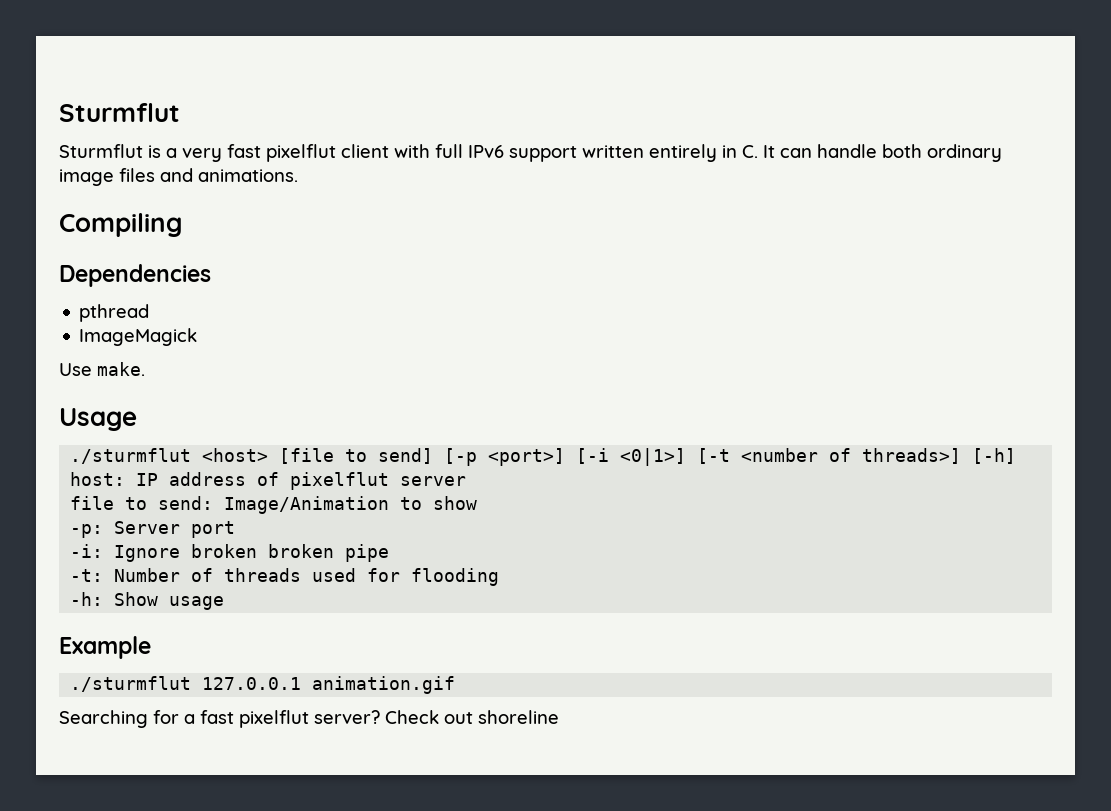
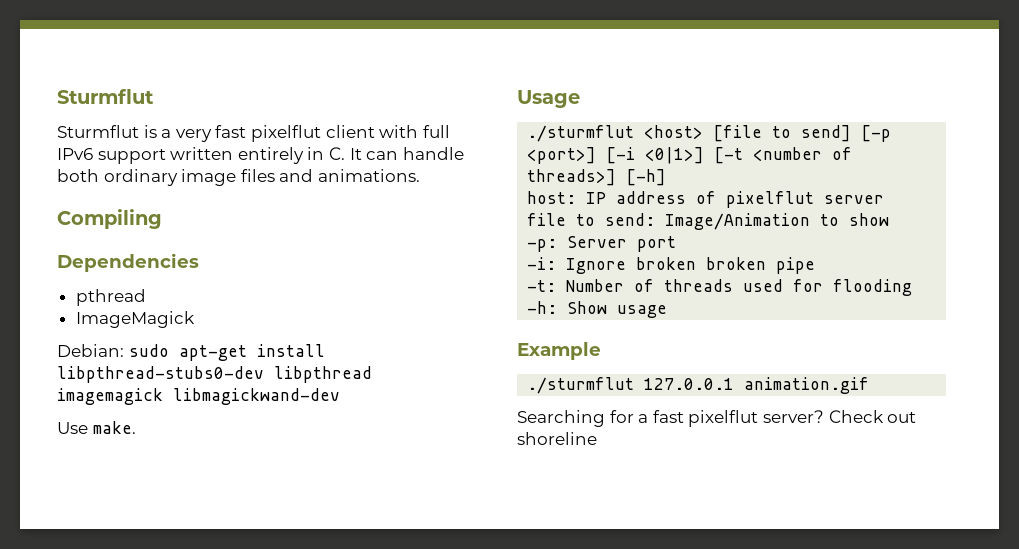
+ Debian: sudo apt-get install libpthread-stubs0-dev libpthread imagemagick libmagickwand-dev

